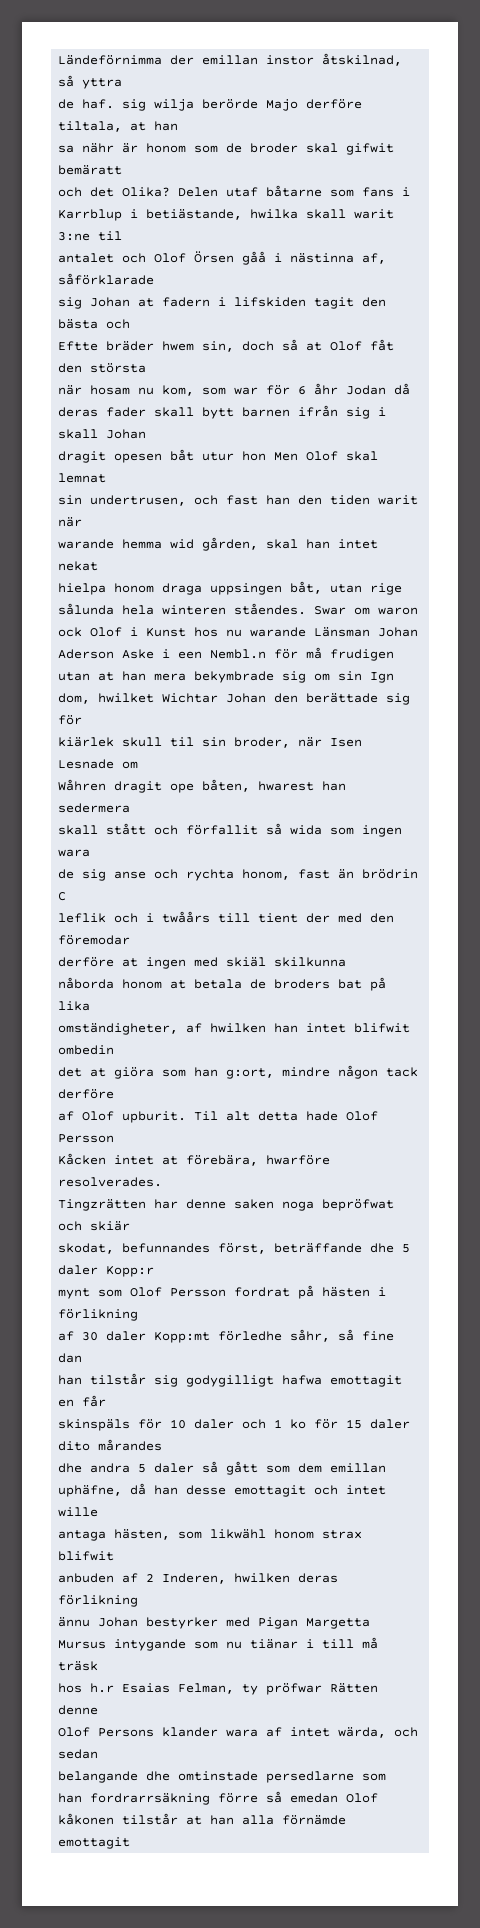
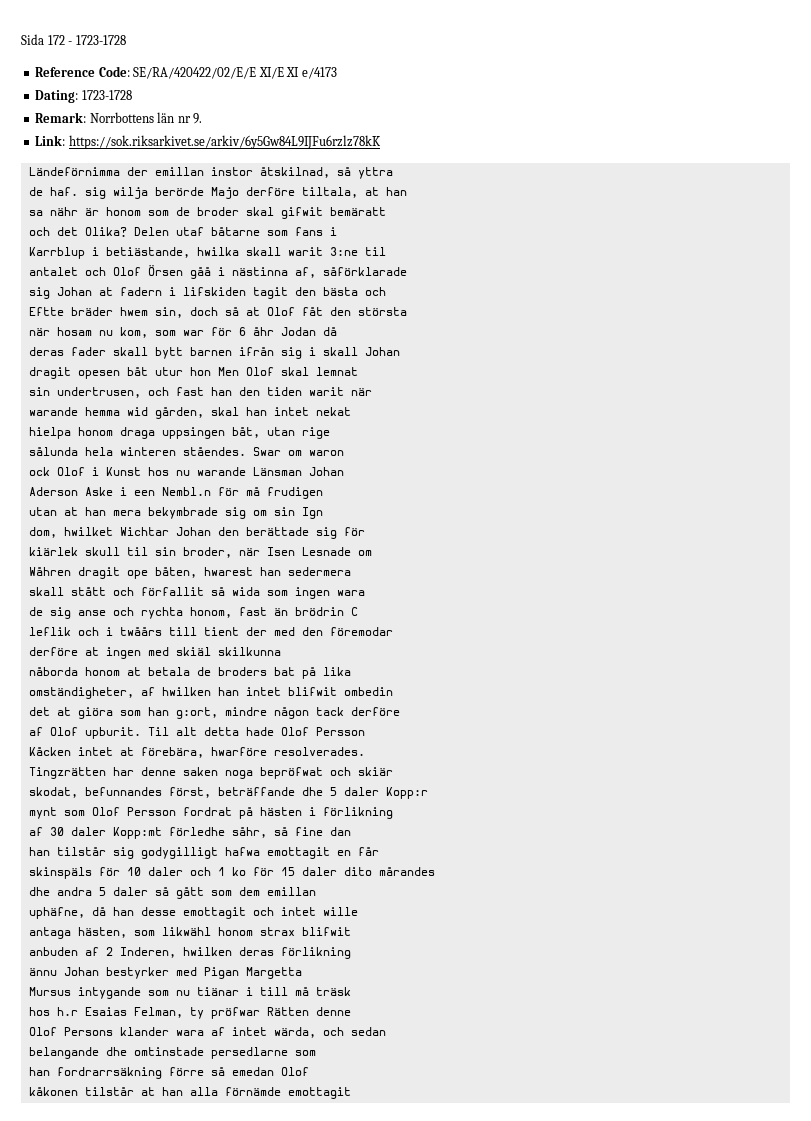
+ Sida 172 - 1723-1728
+ Reference Code: SE/RA/420422/02/E/E XI/E XI e/4173
+ Dating: 1723-1728
+ Remark: Norrbottens län nr 9.
+ Link: https://sok.riksarkivet.se/arkiv/6y5Gw84L9IJFu6rzlz78kK

